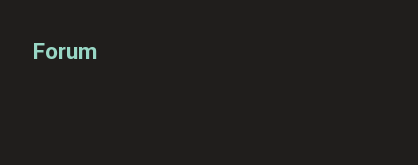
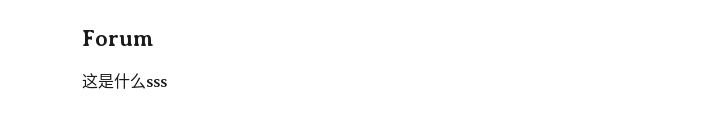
+ 这是什么sss

